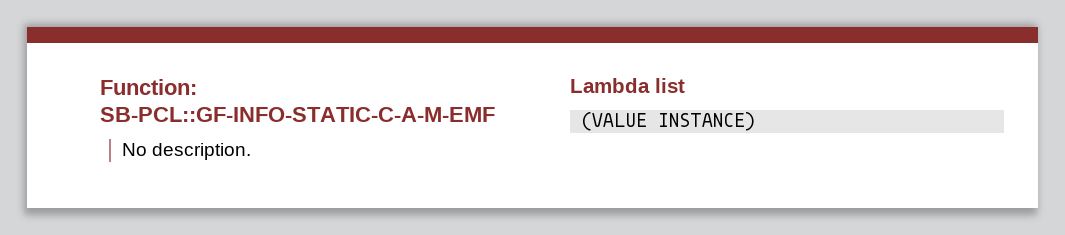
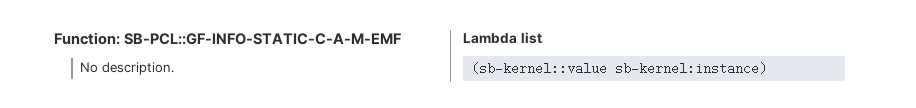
- (VALUE INSTANCE)
+ (sb-kernel::value sb-kernel:instance)

